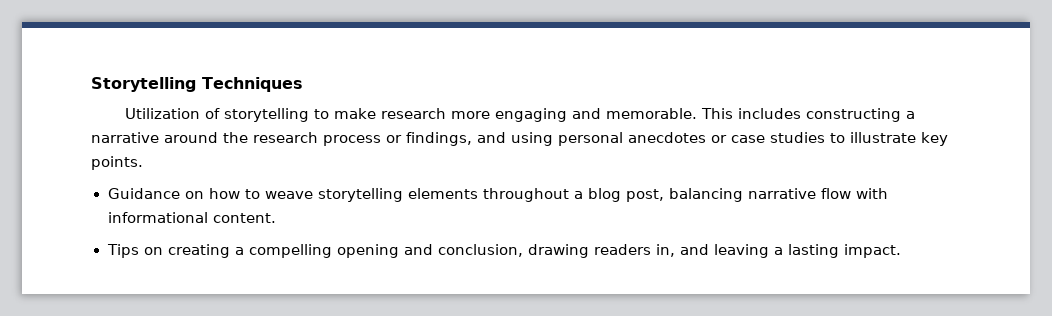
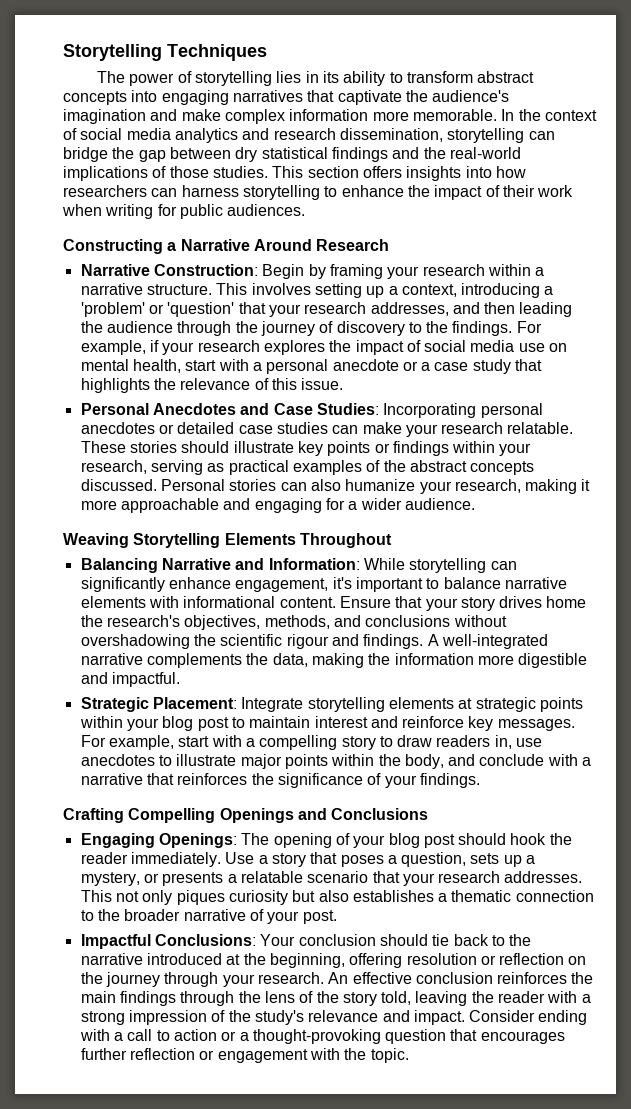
- Utilization of storytelling to make research more engaging and memorable. This includes constructing a narrative around the research process or findings, and using personal anecdotes or case studies to illustrate key points.
- Guidance on how to weave storytelling elements throughout a blog post, balancing narrative flow with informational content.
- Tips on creating a compelling opening and conclusion, drawing readers in, and leaving a lasting impact.
+ The power of storytelling lies in its ability to transform abstract concepts into engaging narratives that captivate the audience's imagination and make complex information more memorable. In the context of social media analytics and research dissemination, storytelling can bridge the gap between dry statistical findings and the real-world implications of those studies. This section offers insights into how researchers can harness storytelling to enhance the impact of their work when writing for public audiences.
+ Constructing a Narrative Around Research
+ Narrative Construction: Begin by framing your research within a narrative structure. This involves setting up a context, introducing a 'problem' or 'question' that your research addresses, and then leading the audience through the journey of discovery to the findings. For example, if your research explores the impact of social media use on mental health, start with a personal anecdote or a case study that highlights the relevance of this issue.
+ Personal Anecdotes and Case Studies: Incorporating personal anecdotes or detailed case studies can make your research relatable. These stories should illustrate key points or findings within your research, serving as practical examples of the abstract concepts discussed. Personal stories can also humanize your research, making it more approachable and engaging for a wider audience.
+ Weaving Storytelling Elements Throughout
+ Balancing Narrative and Information: While storytelling can significantly enhance engagement, it's important to balance narrative elements with informational content. Ensure that your story drives home the research's objectives, methods, and conclusions without overshadowing the scientific rigour and findings. A well-integrated narrative complements the data, making the information more digestible and impactful.
+ Strategic Placement: Integrate storytelling elements at strategic points within your blog post to maintain interest and reinforce key messages. For example, start with a compelling story to draw readers in, use anecdotes to illustrate major points within the body, and conclude with a narrative that reinforces the significance of your findings.
+ Crafting Compelling Openings and Conclusions
+ Engaging Openings: The opening of your blog post should hook the reader immediately. Use a story that poses a question, sets up a mystery, or presents a relatable scenario that your research addresses. This not only piques curiosity but also establishes a thematic connection to the broader narrative of your post.
+ Impactful Conclusions: Your conclusion should tie back to the narrative introduced at the beginning, offering resolution or reflection on the journey through your research. An effective conclusion reinforces the main findings through the lens of the story told, leaving the reader with a strong impression of the study's relevance and impact. Consider ending with a call to action or a thought-provoking question that encourages further reflection or engagement with the topic.

